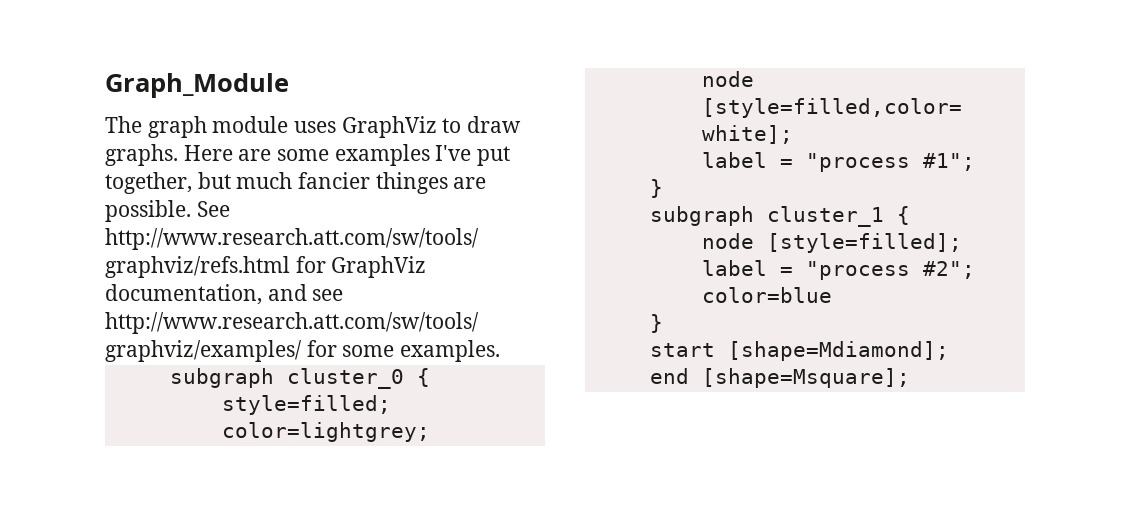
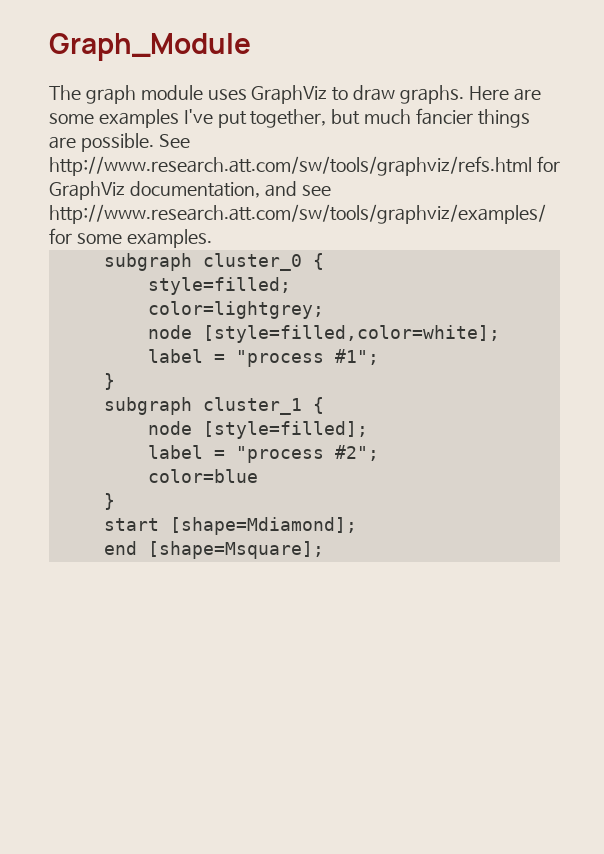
- Here are some examples I've put together, but much fancier thinges are possible.
+ Here are some examples I've put together, but much fancier things are possible.

